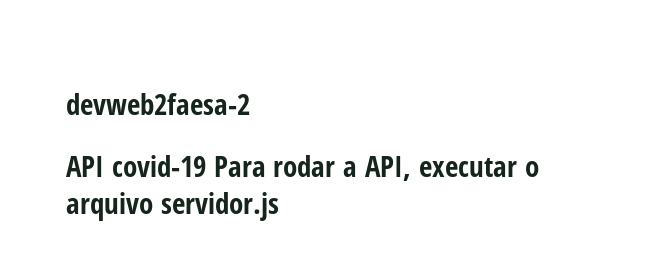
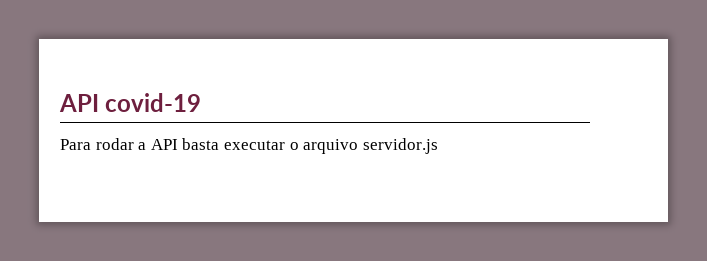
- devweb2faesa-2
- API covid-19 Para rodar a API, executar o arquivo servidor.js
+ API covid-19
+ Para rodar a API basta executar o arquivo servidor.js

